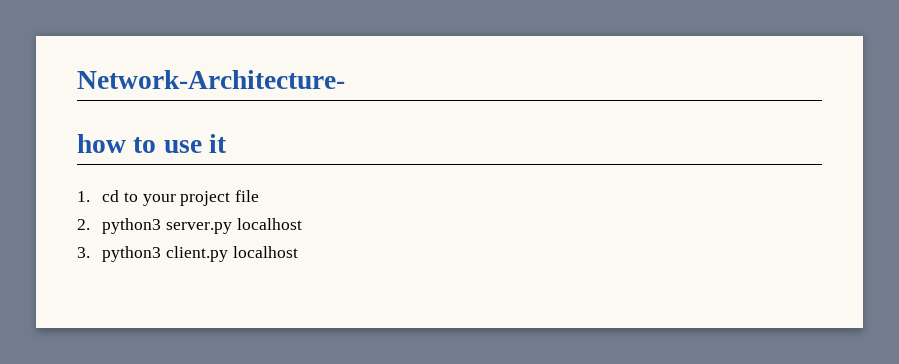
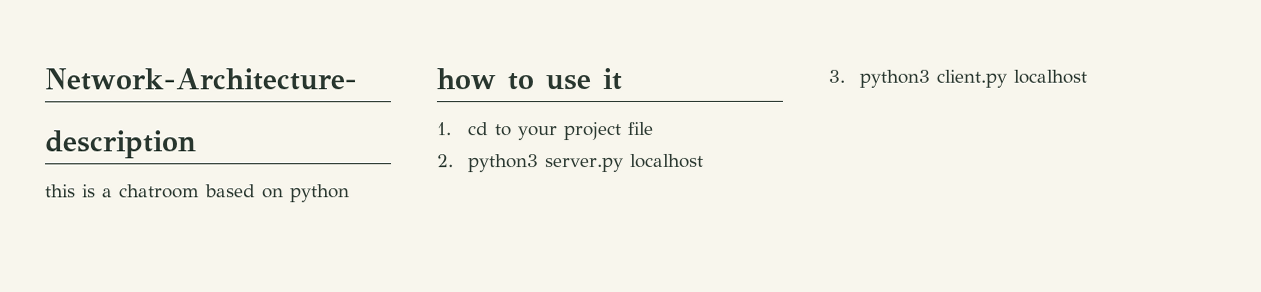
+ description
+ this is a chatroom based on python

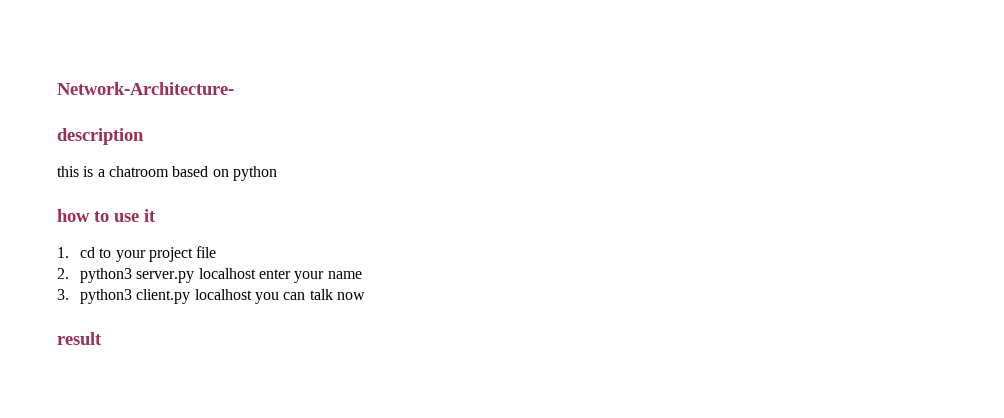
- 2. python3 server.py localhost
+ 2. python3 server.py localhost enter your name
- 3. python3 client.py localhost
+ 3. python3 client.py localhost you can talk now
+ result

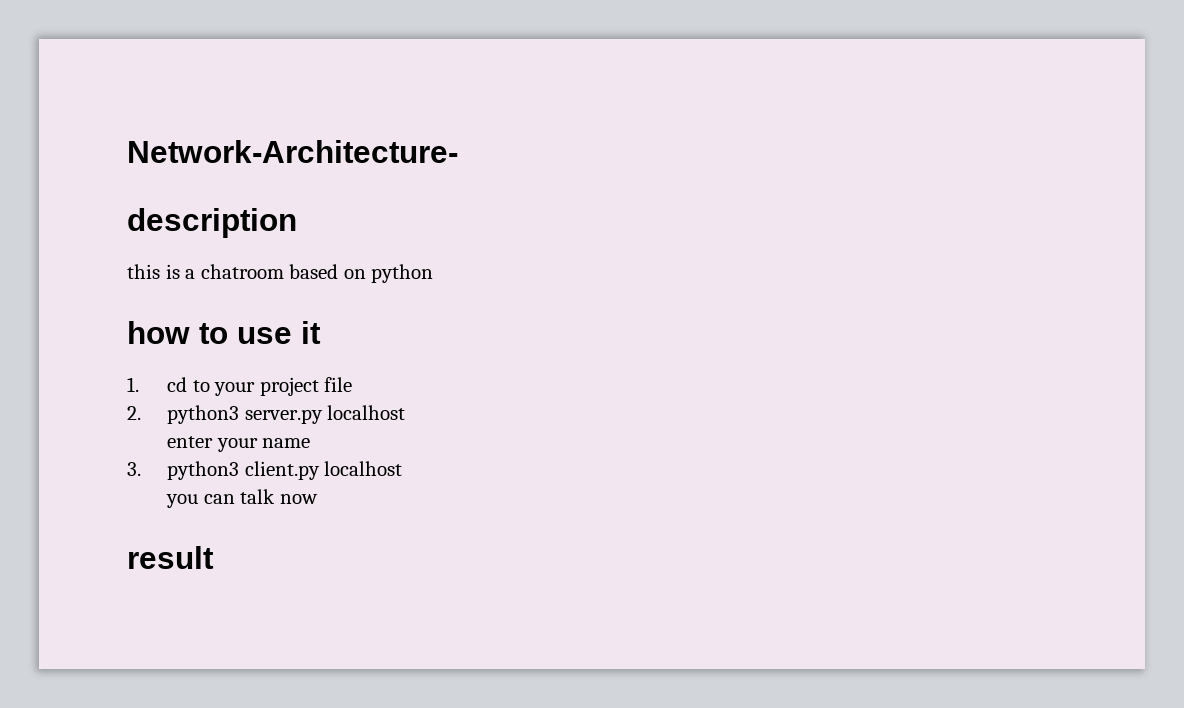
- 2. python3 server.py localhost enter your name
+ 2. python3 server.py localhost
+ enter your name
- 3. python3 client.py localhost you can talk now
+ 3. python3 client.py localhost
+ you can talk now

